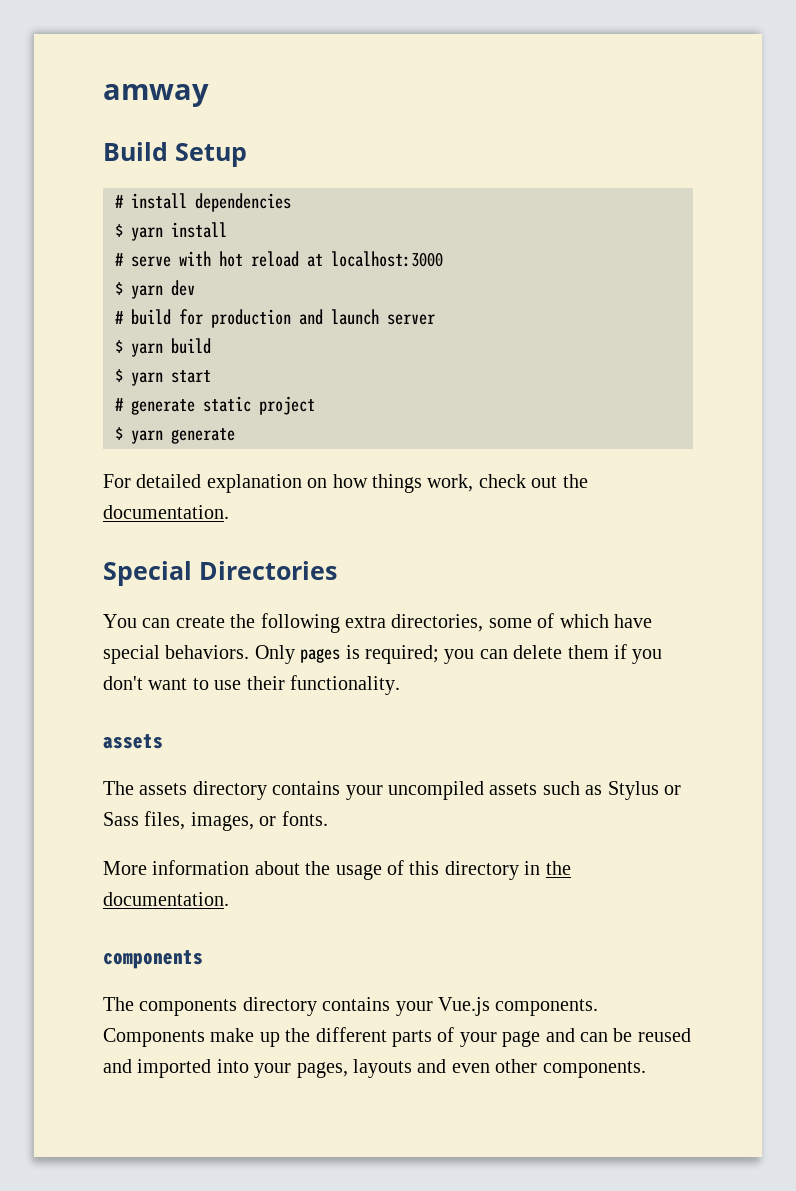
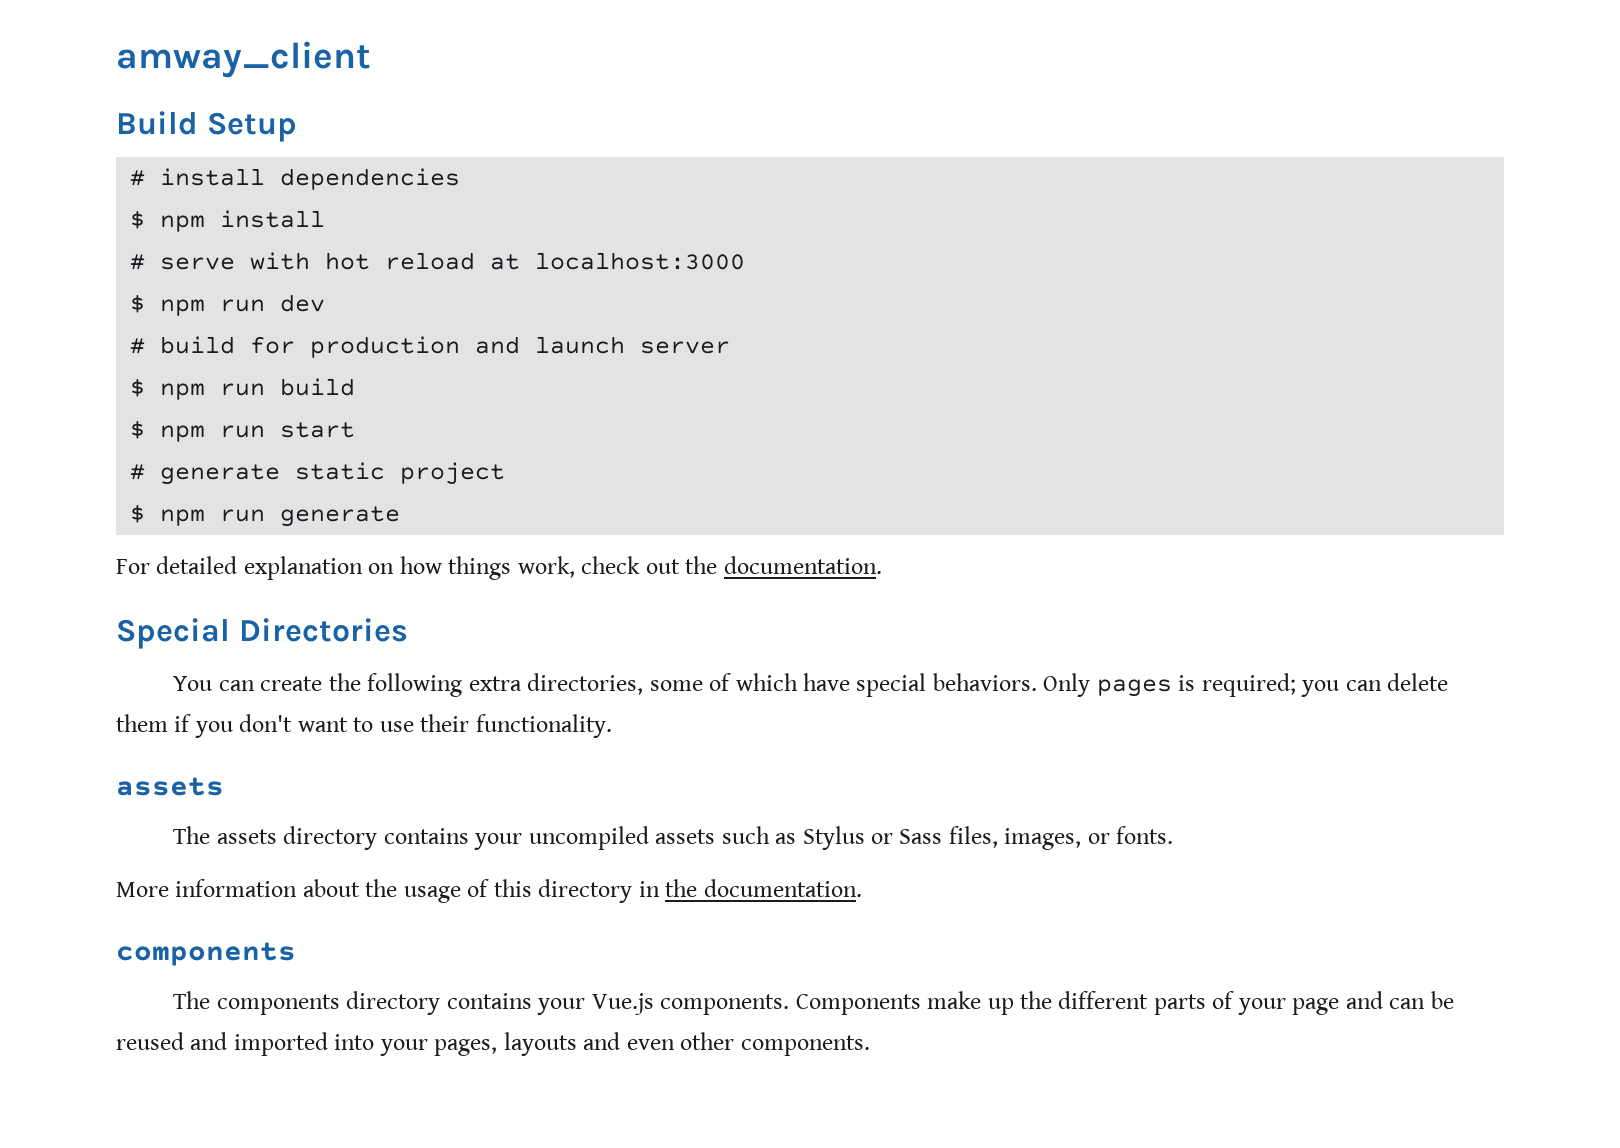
- amway
+ amway_client
- $ yarn install
+ $ npm install
- $ yarn dev
+ $ npm run dev
- $ yarn build
+ $ npm run build
- $ yarn start
+ $ npm run start
- $ yarn generate
+ $ npm run generate

